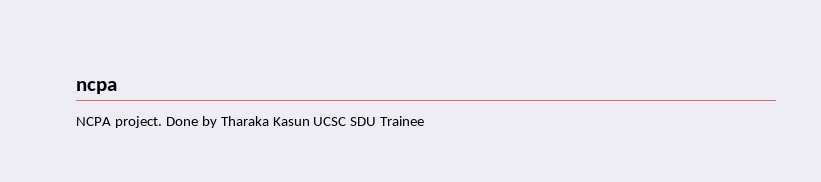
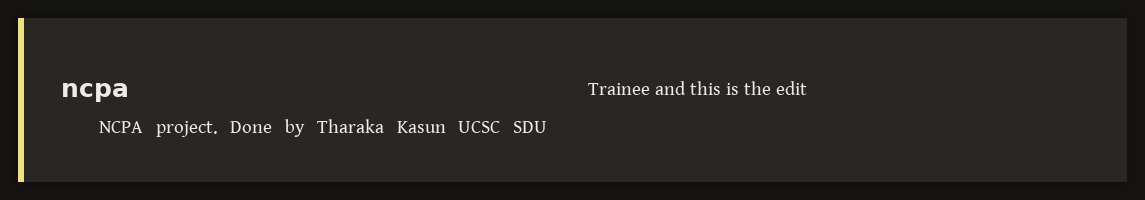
- Done by Tharaka Kasun UCSC SDU Trainee
+ Done by Tharaka Kasun UCSC SDU Trainee and this is the edit

